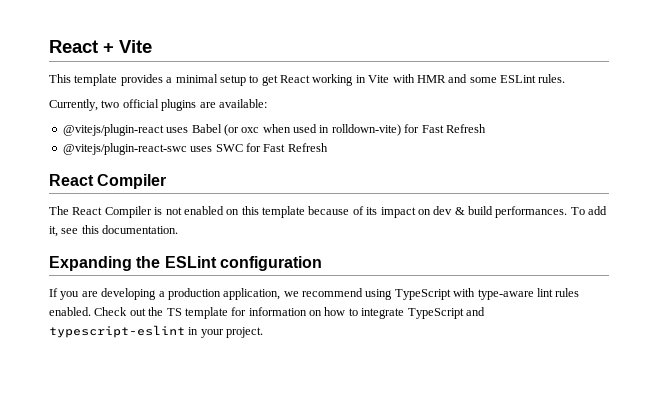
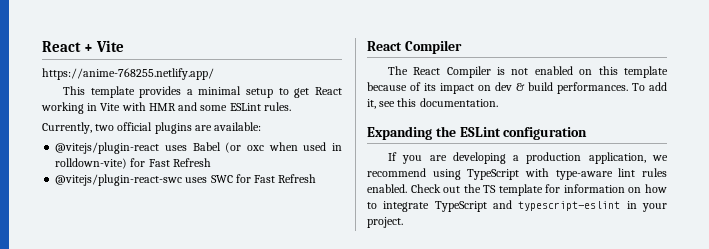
+ https://anime-768255.netlify.app/

